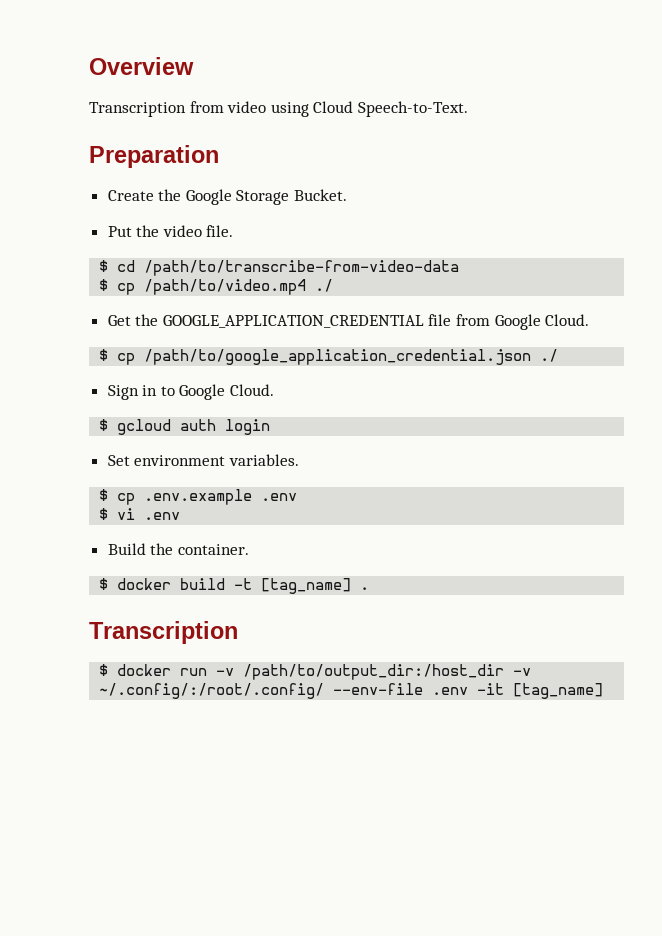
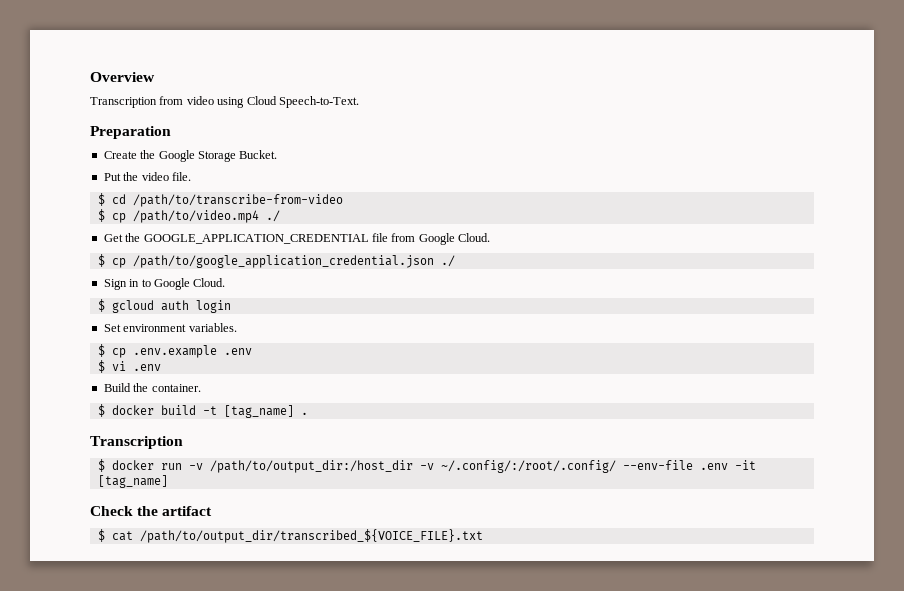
- $ cd /path/to/transcribe-from-video-data
+ $ cd /path/to/transcribe-from-video
+ Check the artifact
+ $ cat /path/to/output_dir/transcribed_${VOICE_FILE}.txt

